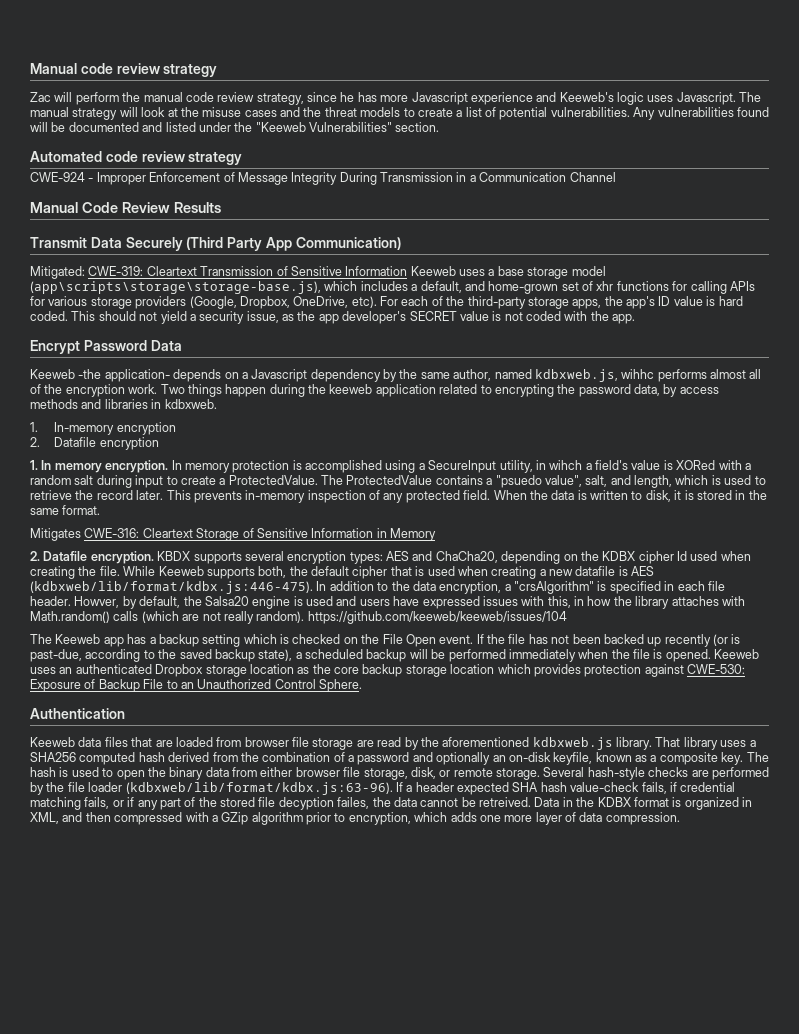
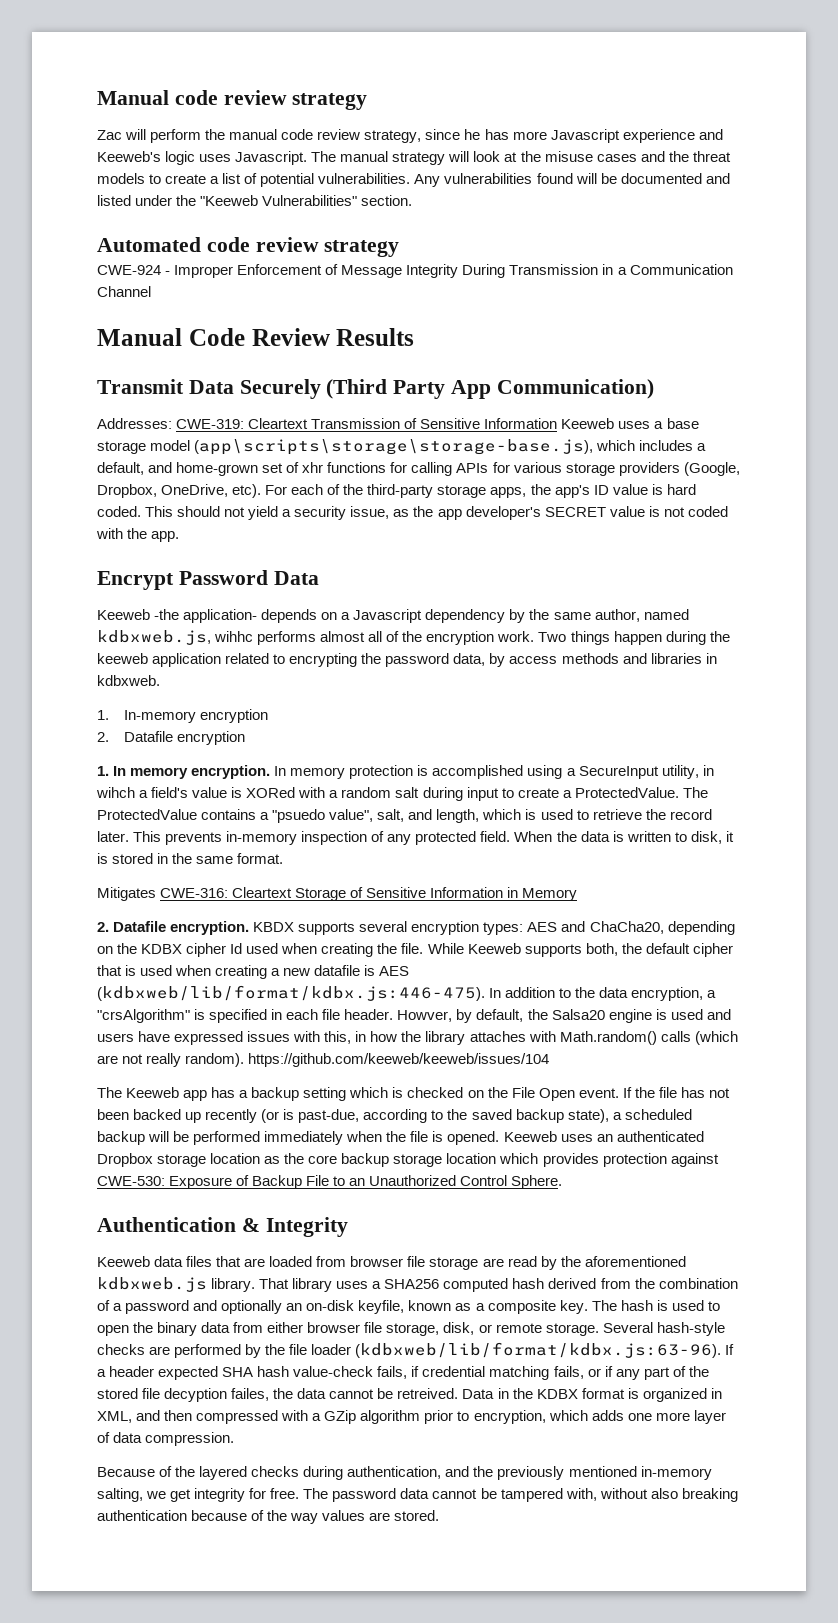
- Mitigated: CWE-319: Cleartext Transmission of Sensitive Information Keeweb uses a base storage model (app\scripts\storage\storage-base.js), which includes a default, and home-grown set of xhr functions for calling APIs for various storage providers (Google, Dropbox, OneDrive, etc).
+ Addresses: CWE-319: Cleartext Transmission of Sensitive Information Keeweb uses a base storage model (app\scripts\storage\storage-base.js), which includes a default, and home-grown set of xhr functions for calling APIs for various storage providers (Google, Dropbox, OneDrive, etc).
- Authentication
+ Authentication & Integrity
+ Because of the layered checks during authentication, and the previously mentioned in-memory salting, we get integrity for free. The password data cannot be tampered with, without also breaking authentication because of the way values are stored.

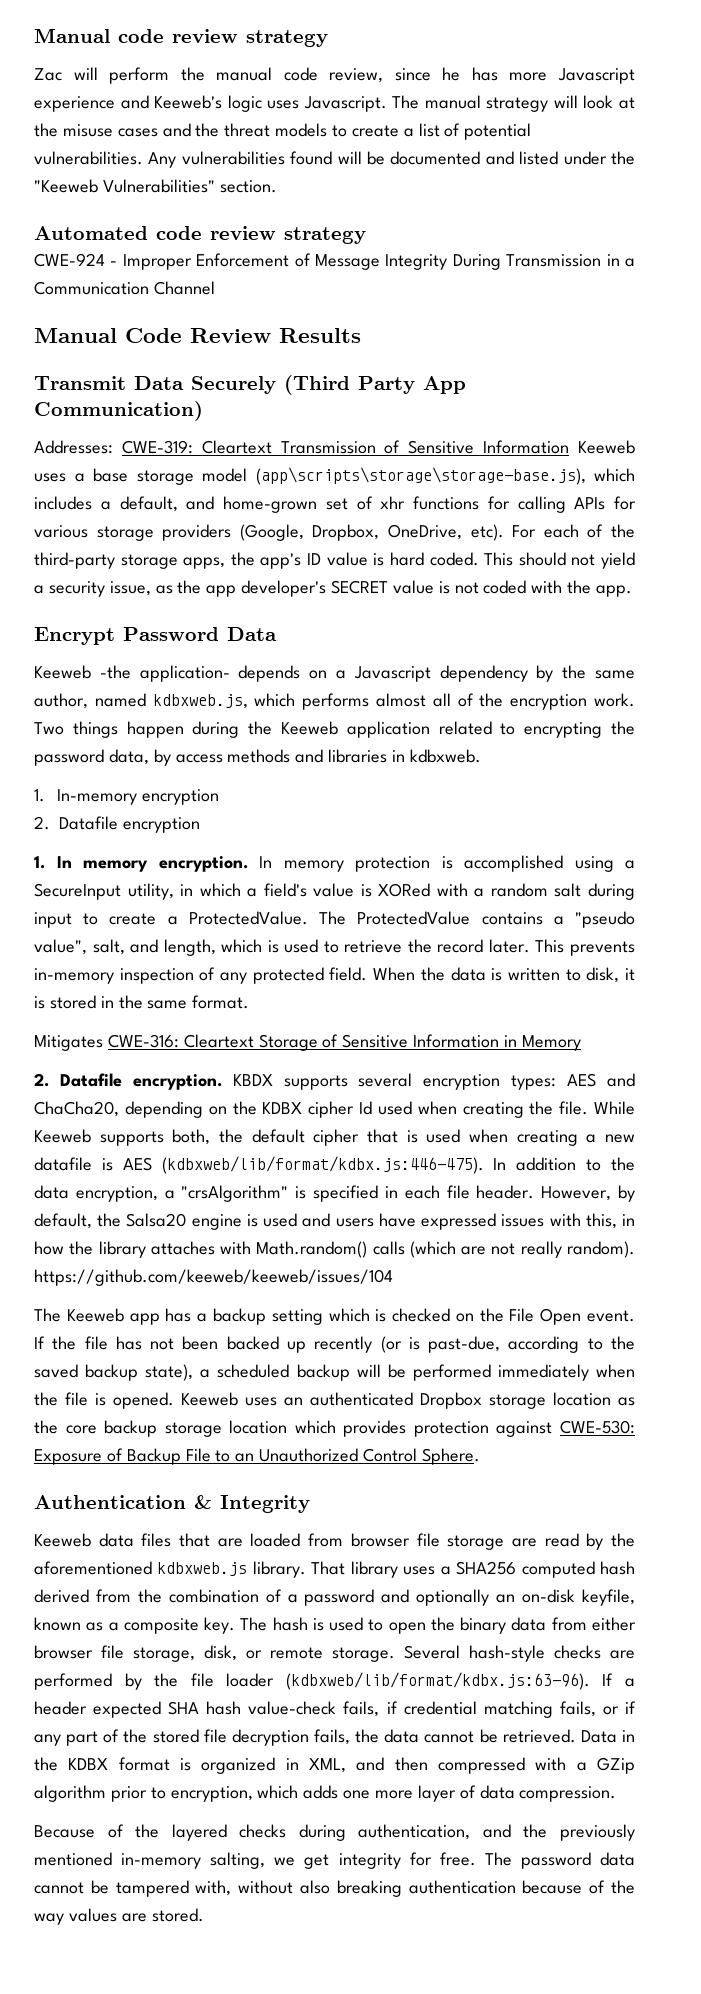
- Zac will perform the manual code review strategy, since he has more Javascript experience and Keeweb's logic uses Javascript.
+ Zac will perform the manual code review, since he has more Javascript experience and Keeweb's logic uses Javascript.
- Keeweb -the application- depends on a Javascript dependency by the same author, named kdbxweb.js, wihhc performs almost all of the encryption work.
+ Keeweb -the application- depends on a Javascript dependency by the same author, named kdbxweb.js, which performs almost all of the encryption work.
- Two things happen during the keeweb application related to encrypting the password data, by access methods and libraries in kdbxweb.
+ Two things happen during the Keeweb application related to encrypting the password data, by access methods and libraries in kdbxweb.
- In memory protection is accomplished using a SecureInput utility, in wihch a field's value is XORed with a random salt during input to create a ProtectedValue.
+ In memory protection is accomplished using a SecureInput utility, in which a field's value is XORed with a random salt during input to create a ProtectedValue.
- The ProtectedValue contains a "psuedo value", salt, and length, which is used to retrieve the record later.
+ The ProtectedValue contains a "pseudo value", salt, and length, which is used to retrieve the record later.
- Howver, by default, the Salsa20 engine is used and users have expressed issues with this, in how the library attaches with Math.random() calls (which are not really random). https://github.com/keeweb/keeweb/issues/104
+ However, by default, the Salsa20 engine is used and users have expressed issues with this, in how the library attaches with Math.random() calls (which are not really random). https://github.com/keeweb/keeweb/issues/104
- Several hash-style checks are performed by the file loader (kdbxweb/lib/format/kdbx.js:63-96). If a header expected SHA hash value-check fails, if credential matching fails, or if any part of the stored file decyption failes, the data cannot be retreived.
+ Several hash-style checks are performed by the file loader (kdbxweb/lib/format/kdbx.js:63-96). If a header expected SHA hash value-check fails, if credential matching fails, or if any part of the stored file decryption fails, the data cannot be retrieved.

